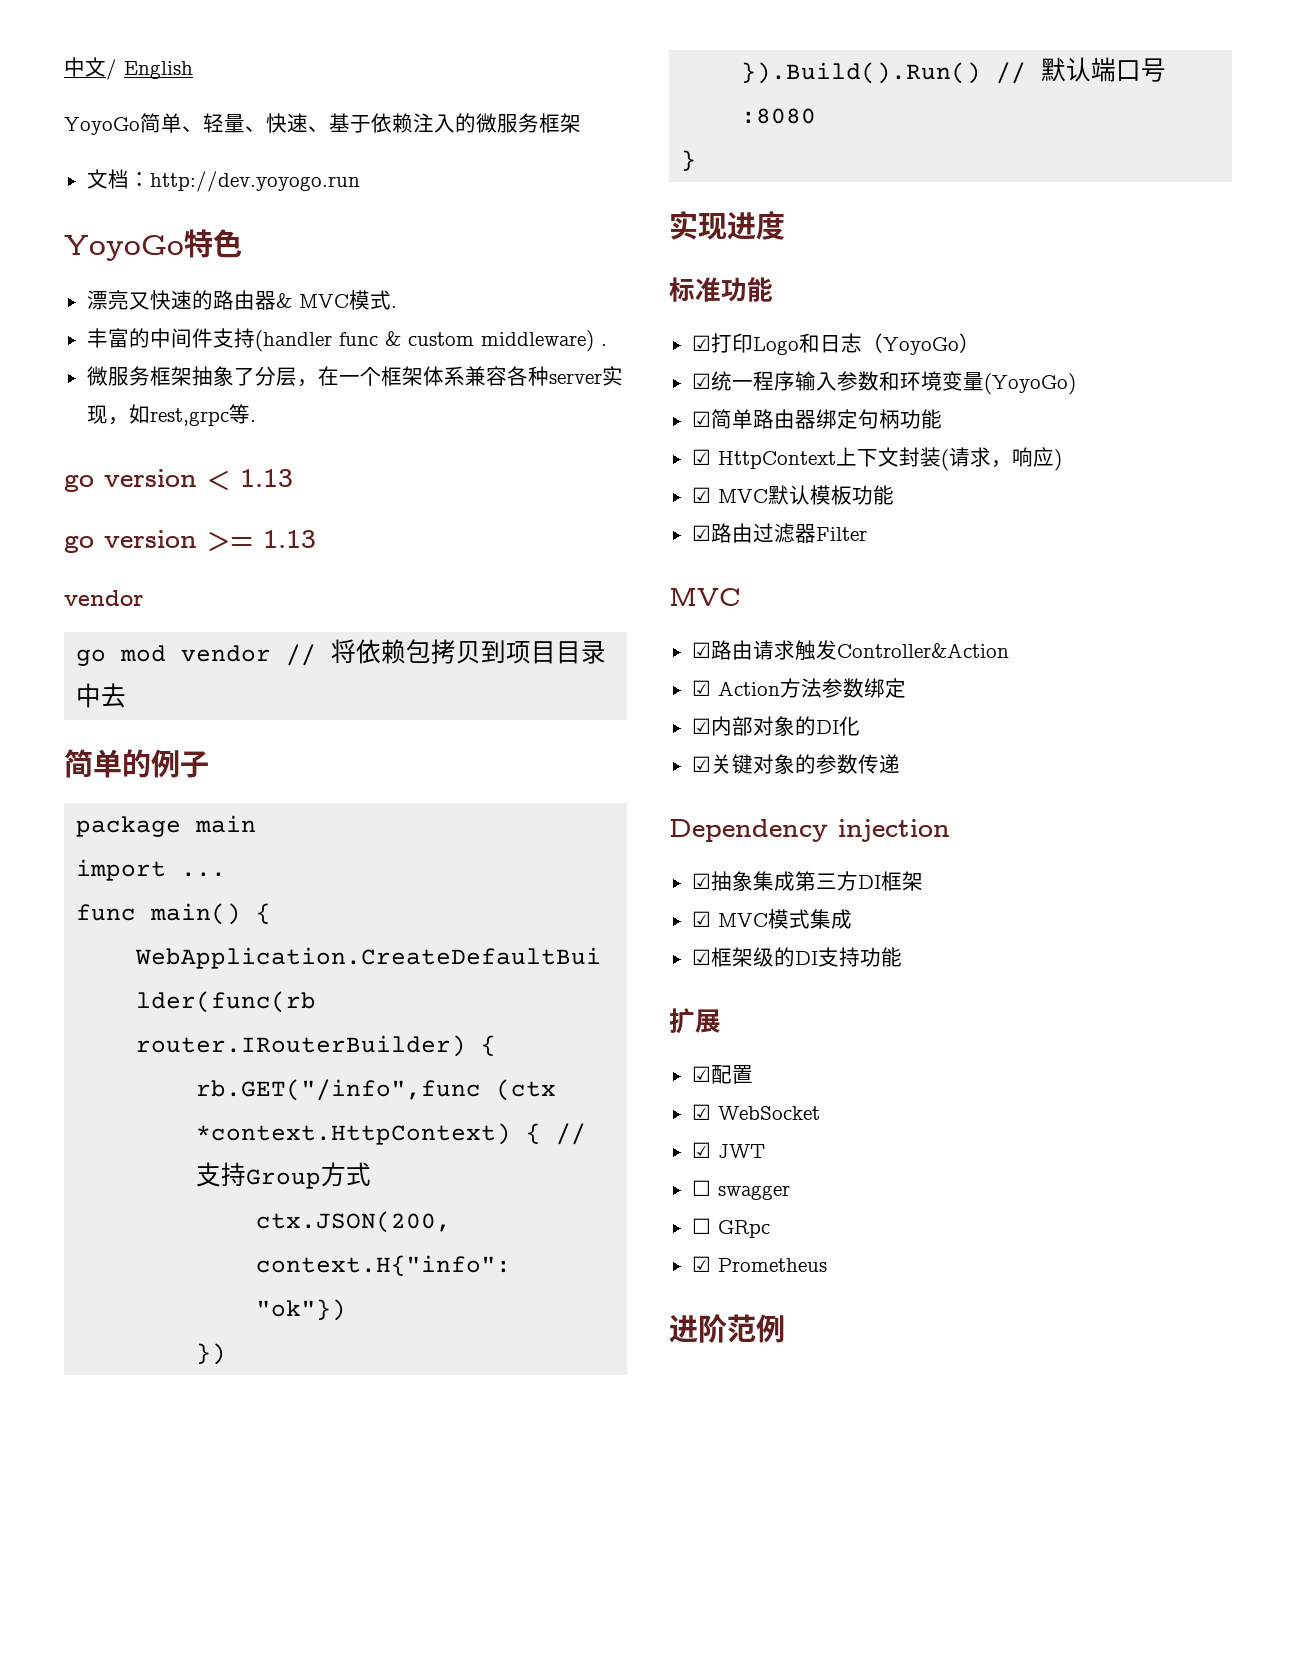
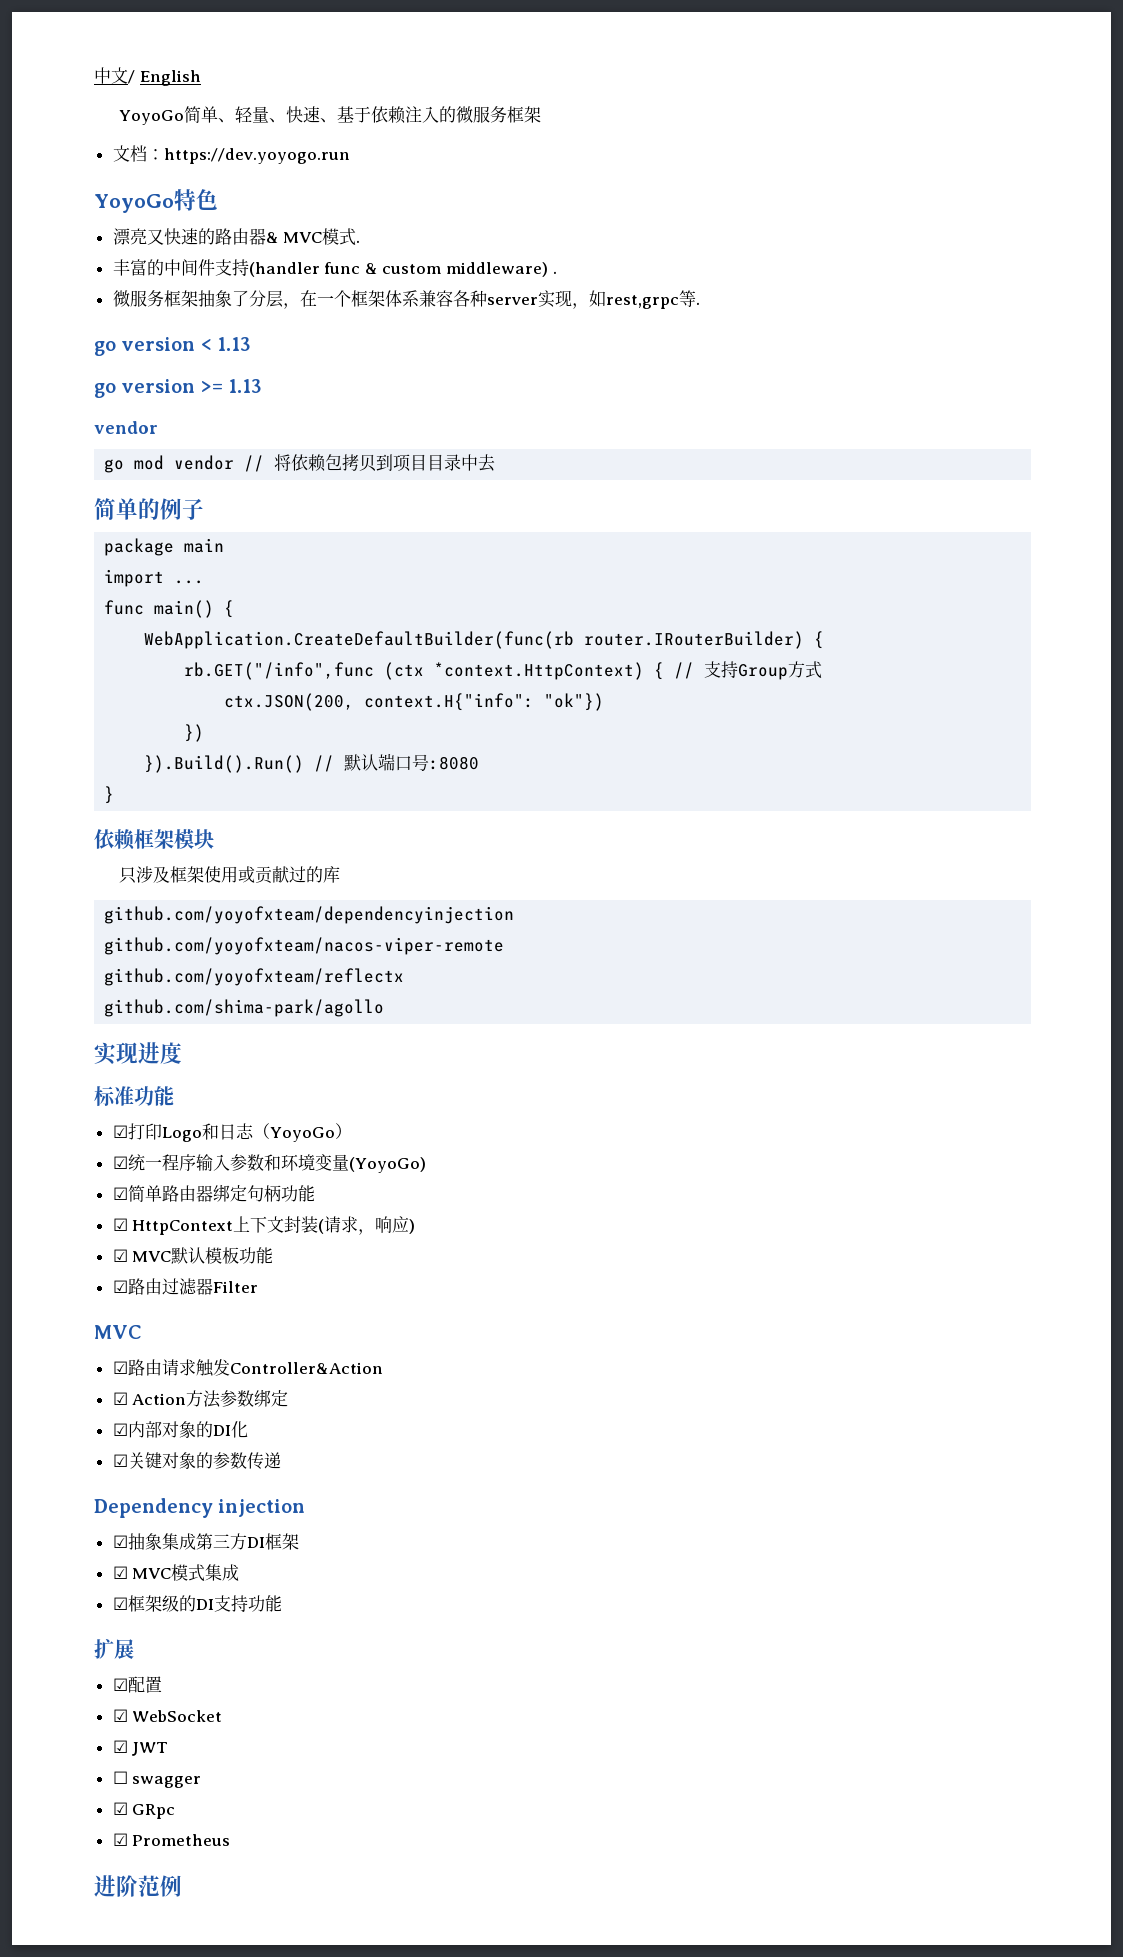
- 文档：http://dev.yoyogo.run
+ 文档：https://dev.yoyogo.run
+ 依赖框架模块
+ 只涉及框架使用或贡献过的库
+ github.com/yoyofxteam/dependencyinjection
+ github.com/yoyofxteam/nacos-viper-remote
+ github.com/yoyofxteam/reflectx
+ github.com/shima-park/agollo
- ☐ GRpc
+ ☑ GRpc

